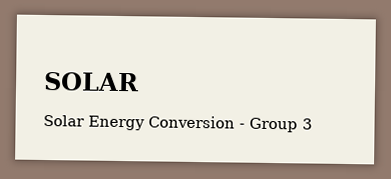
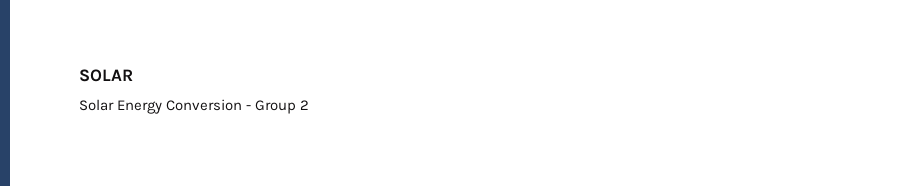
- Solar Energy Conversion - Group 3
+ Solar Energy Conversion - Group 2

